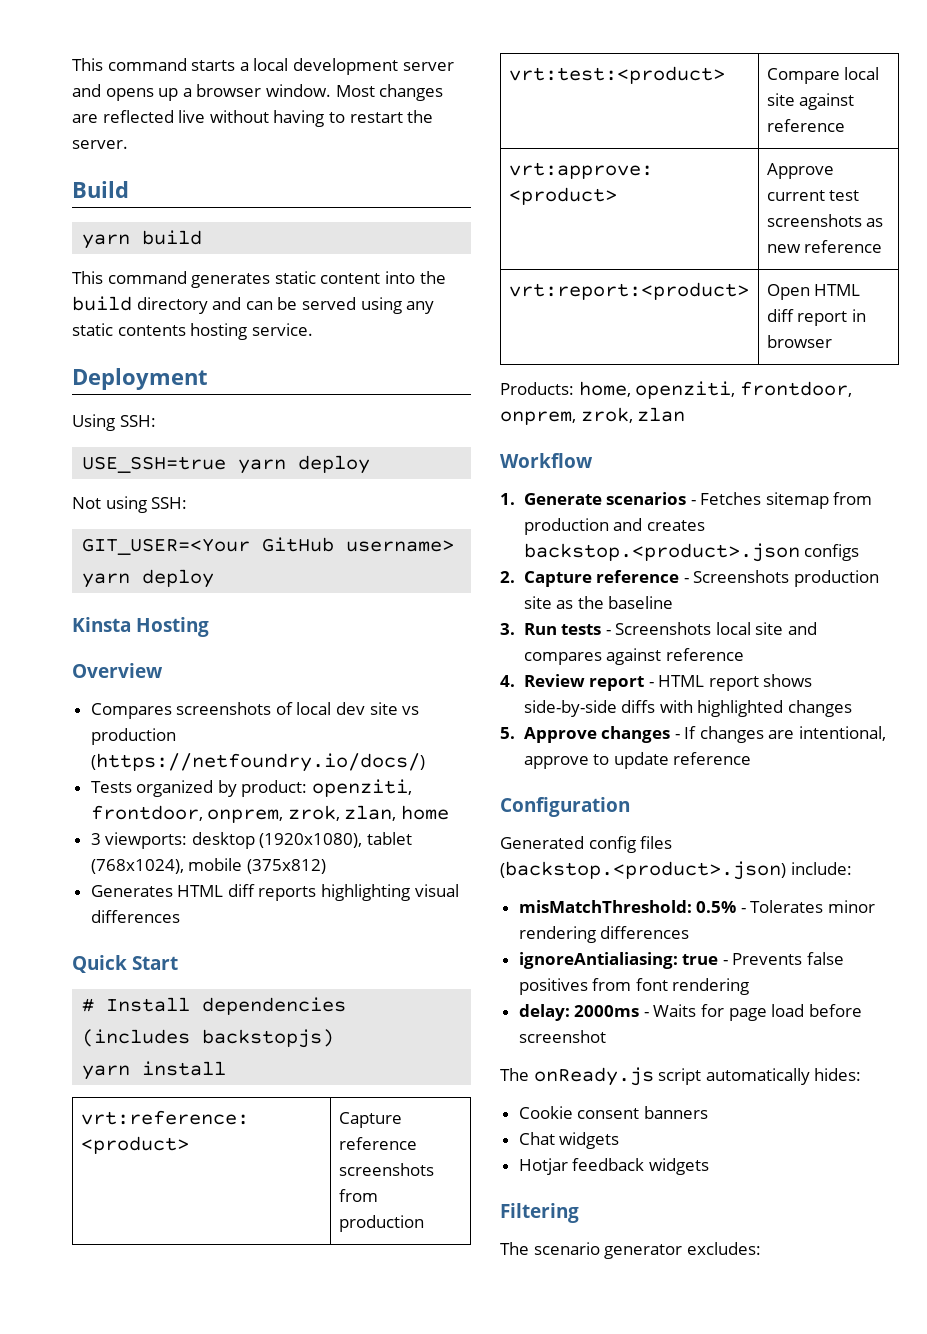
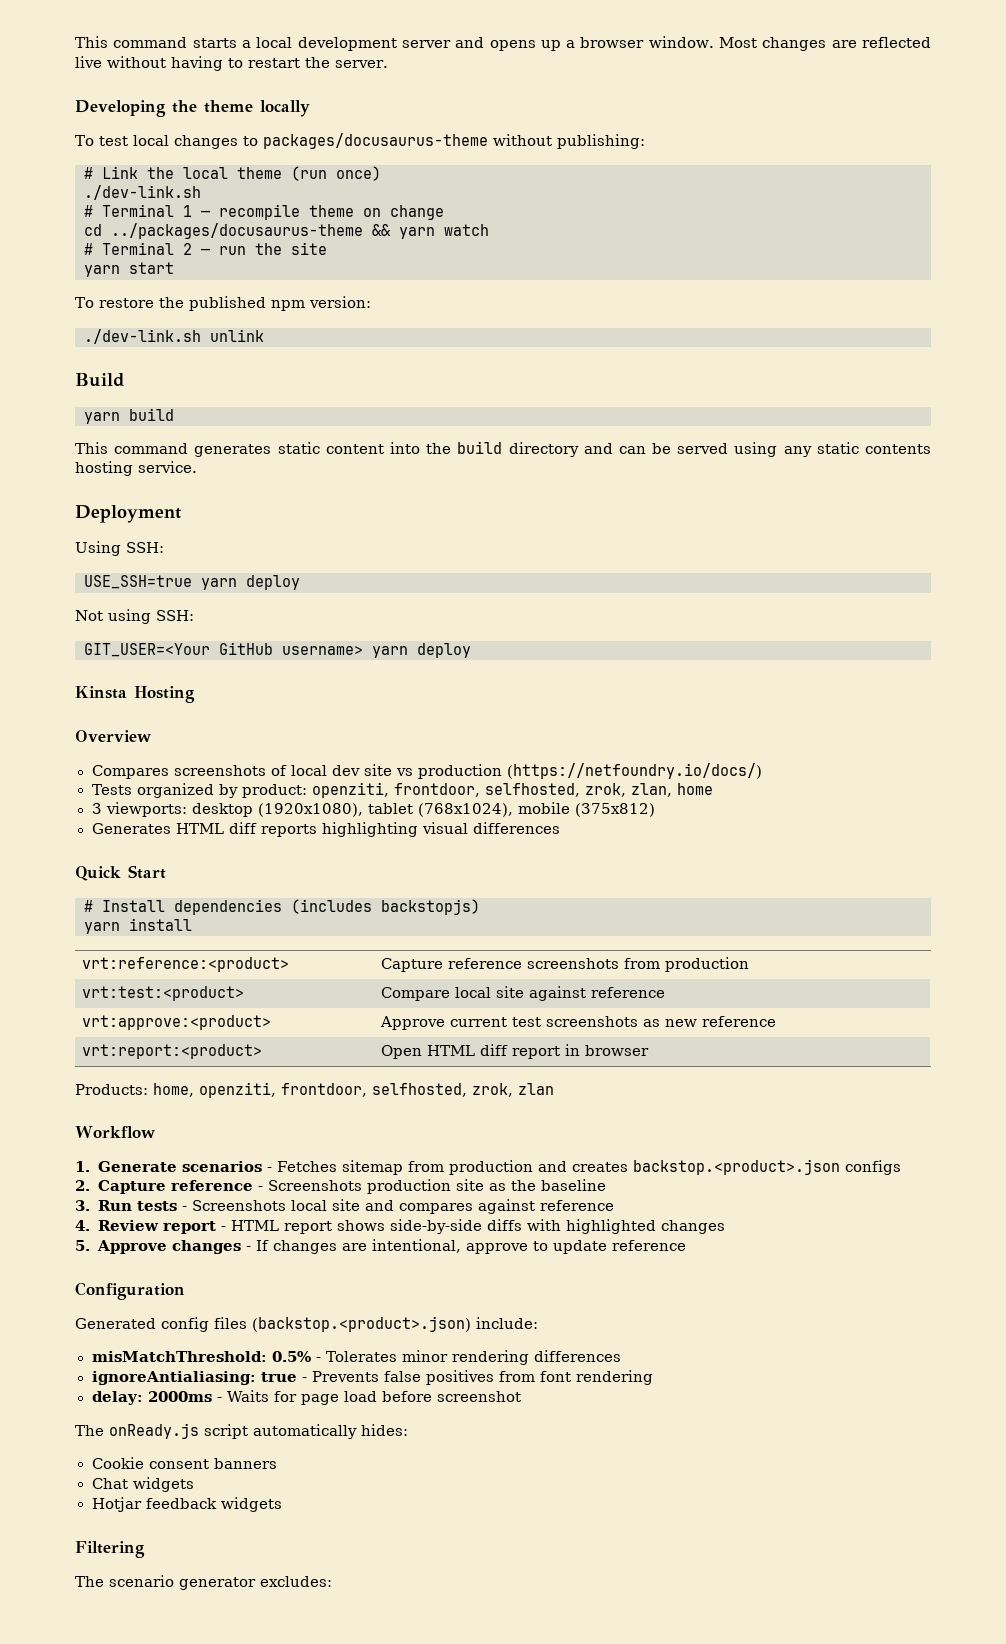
+ Developing the theme locally
+ To test local changes to packages/docusaurus-theme without publishing:
+ # Link the local theme (run once)
+ ./dev-link.sh
+ # Terminal 1 — recompile theme on change
+ cd ../packages/docusaurus-theme && yarn watch
+ # Terminal 2 — run the site
+ yarn start
+ To restore the published npm version:
+ ./dev-link.sh unlink
- Tests organized by product: openziti, frontdoor, onprem, zrok, zlan, home
+ Tests organized by product: openziti, frontdoor, selfhosted, zrok, zlan, home
- Products: home, openziti, frontdoor, onprem, zrok, zlan
+ Products: home, openziti, frontdoor, selfhosted, zrok, zlan

